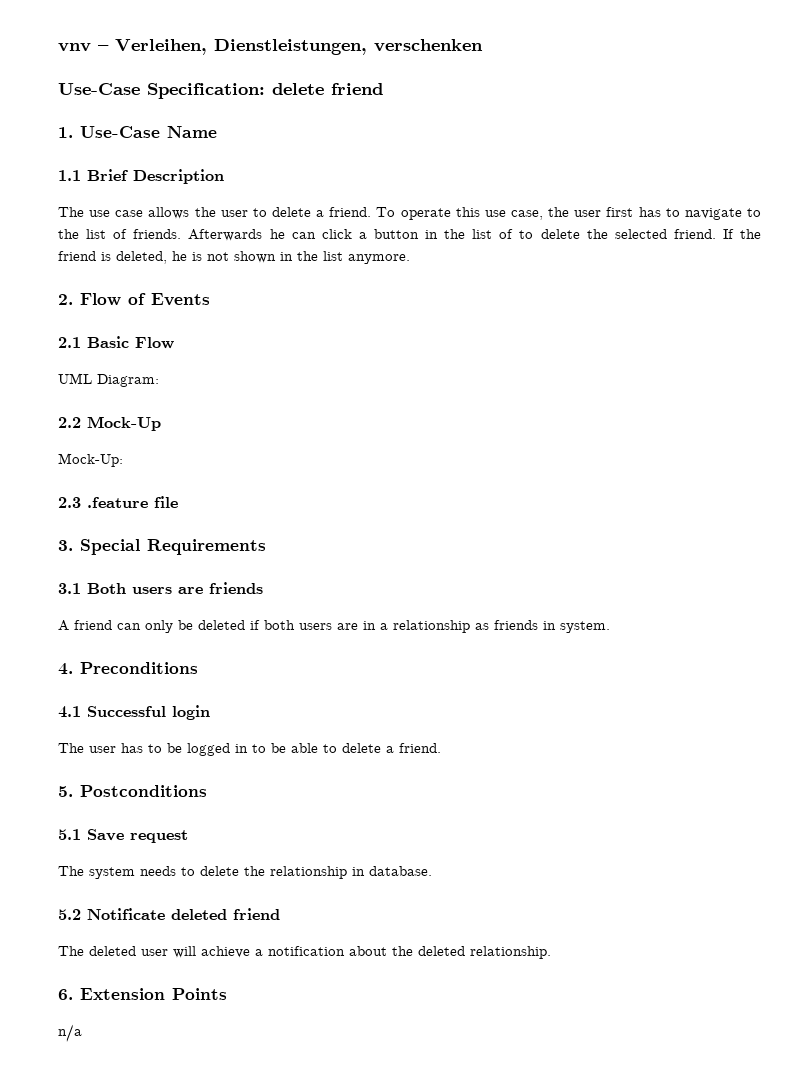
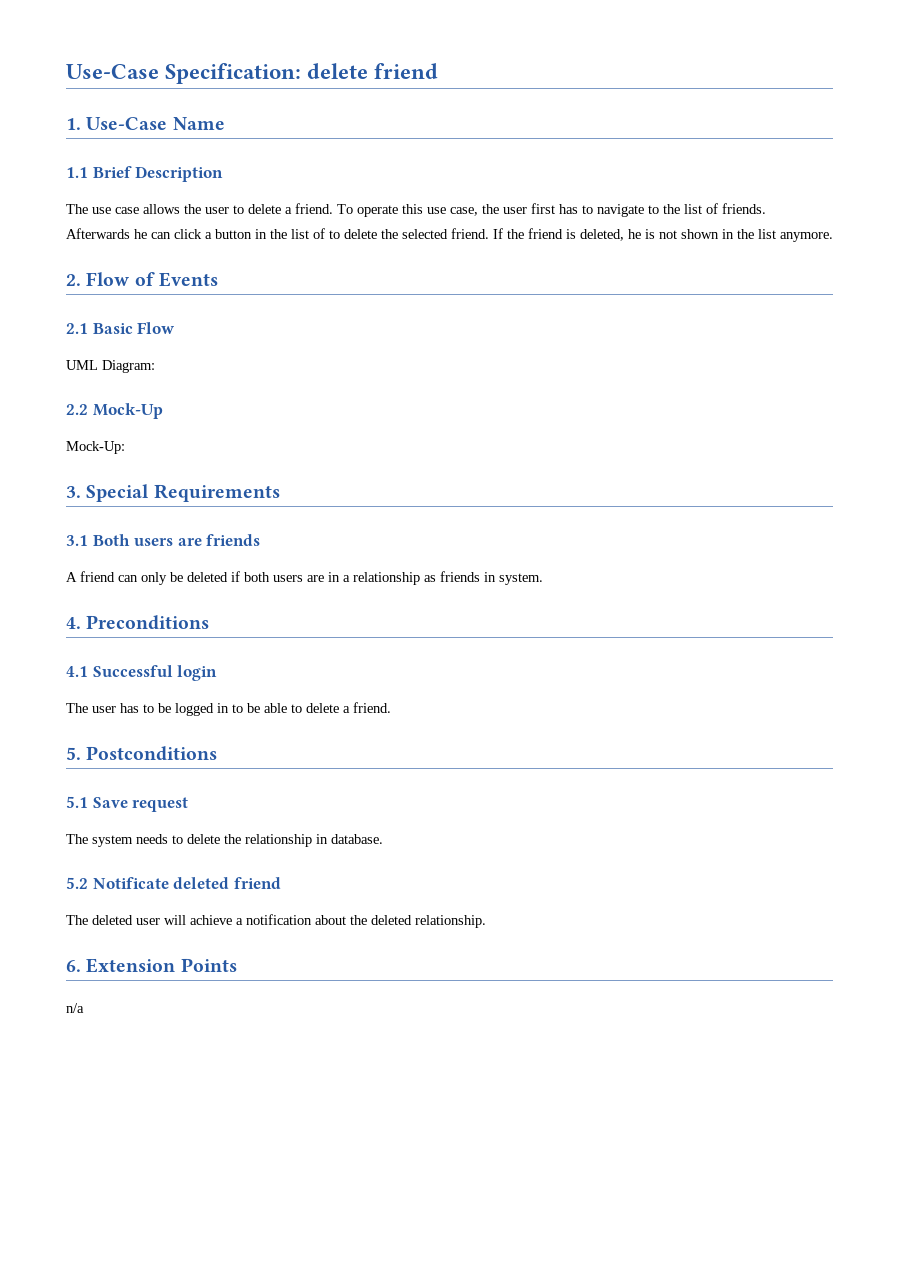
- vnv – Verleihen, Dienstleistungen, verschenken
- 2.3 .feature file

